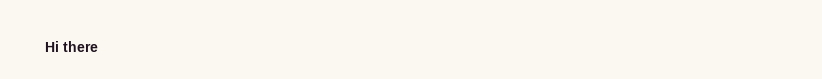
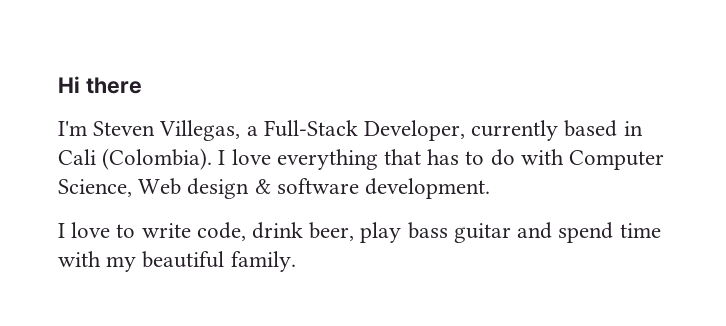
+ I'm Steven Villegas, a Full-Stack Developer, currently based in Cali (Colombia). I love everything that has to do with Computer Science, Web design & software development.
+ I love to write code, drink beer, play bass guitar and spend time with my beautiful family.

